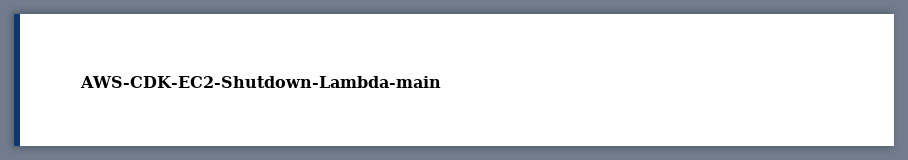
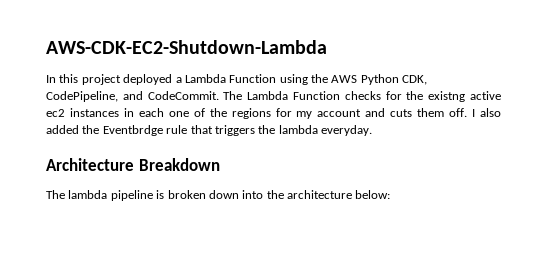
- AWS-CDK-EC2-Shutdown-Lambda-main
+ AWS-CDK-EC2-Shutdown-Lambda
+ In this project deployed a Lambda Function using the AWS Python CDK, CodePipeline, and CodeCommit. The Lambda Function checks for the existng active ec2 instances in each one of the regions for my account and cuts them off. I also added the Eventbrdge rule that triggers the lambda everyday.
+ Architecture Breakdown
+ The lambda pipeline is broken down into the architecture below:

